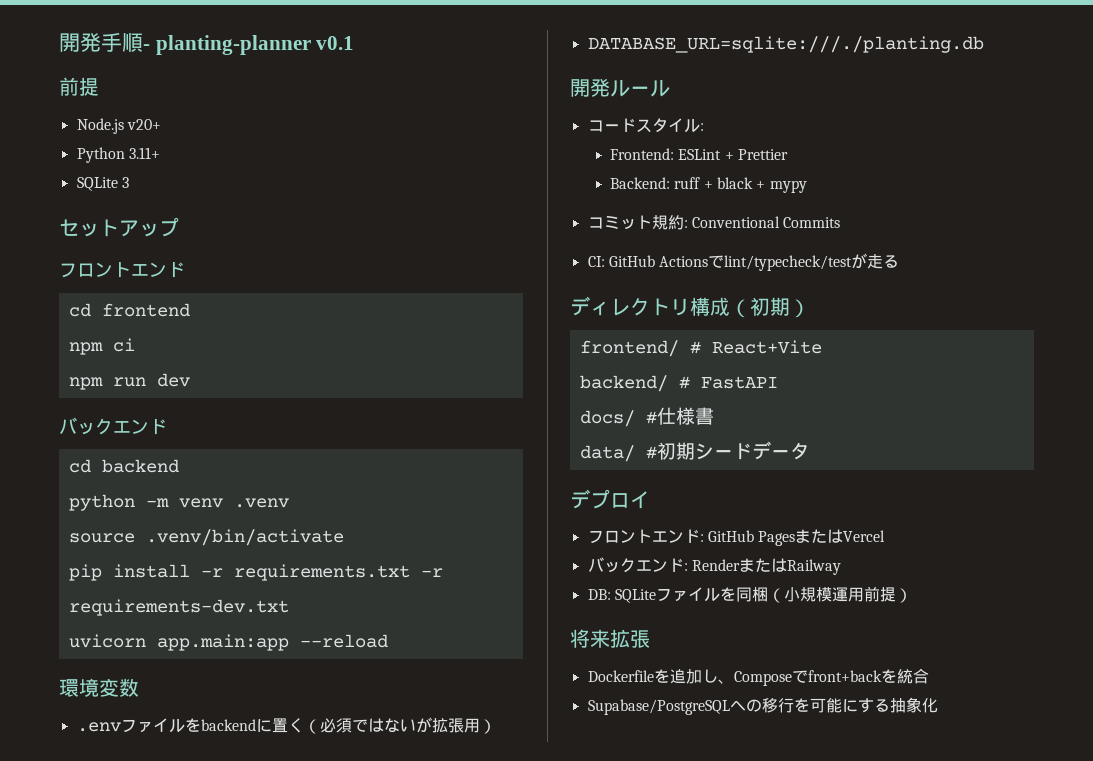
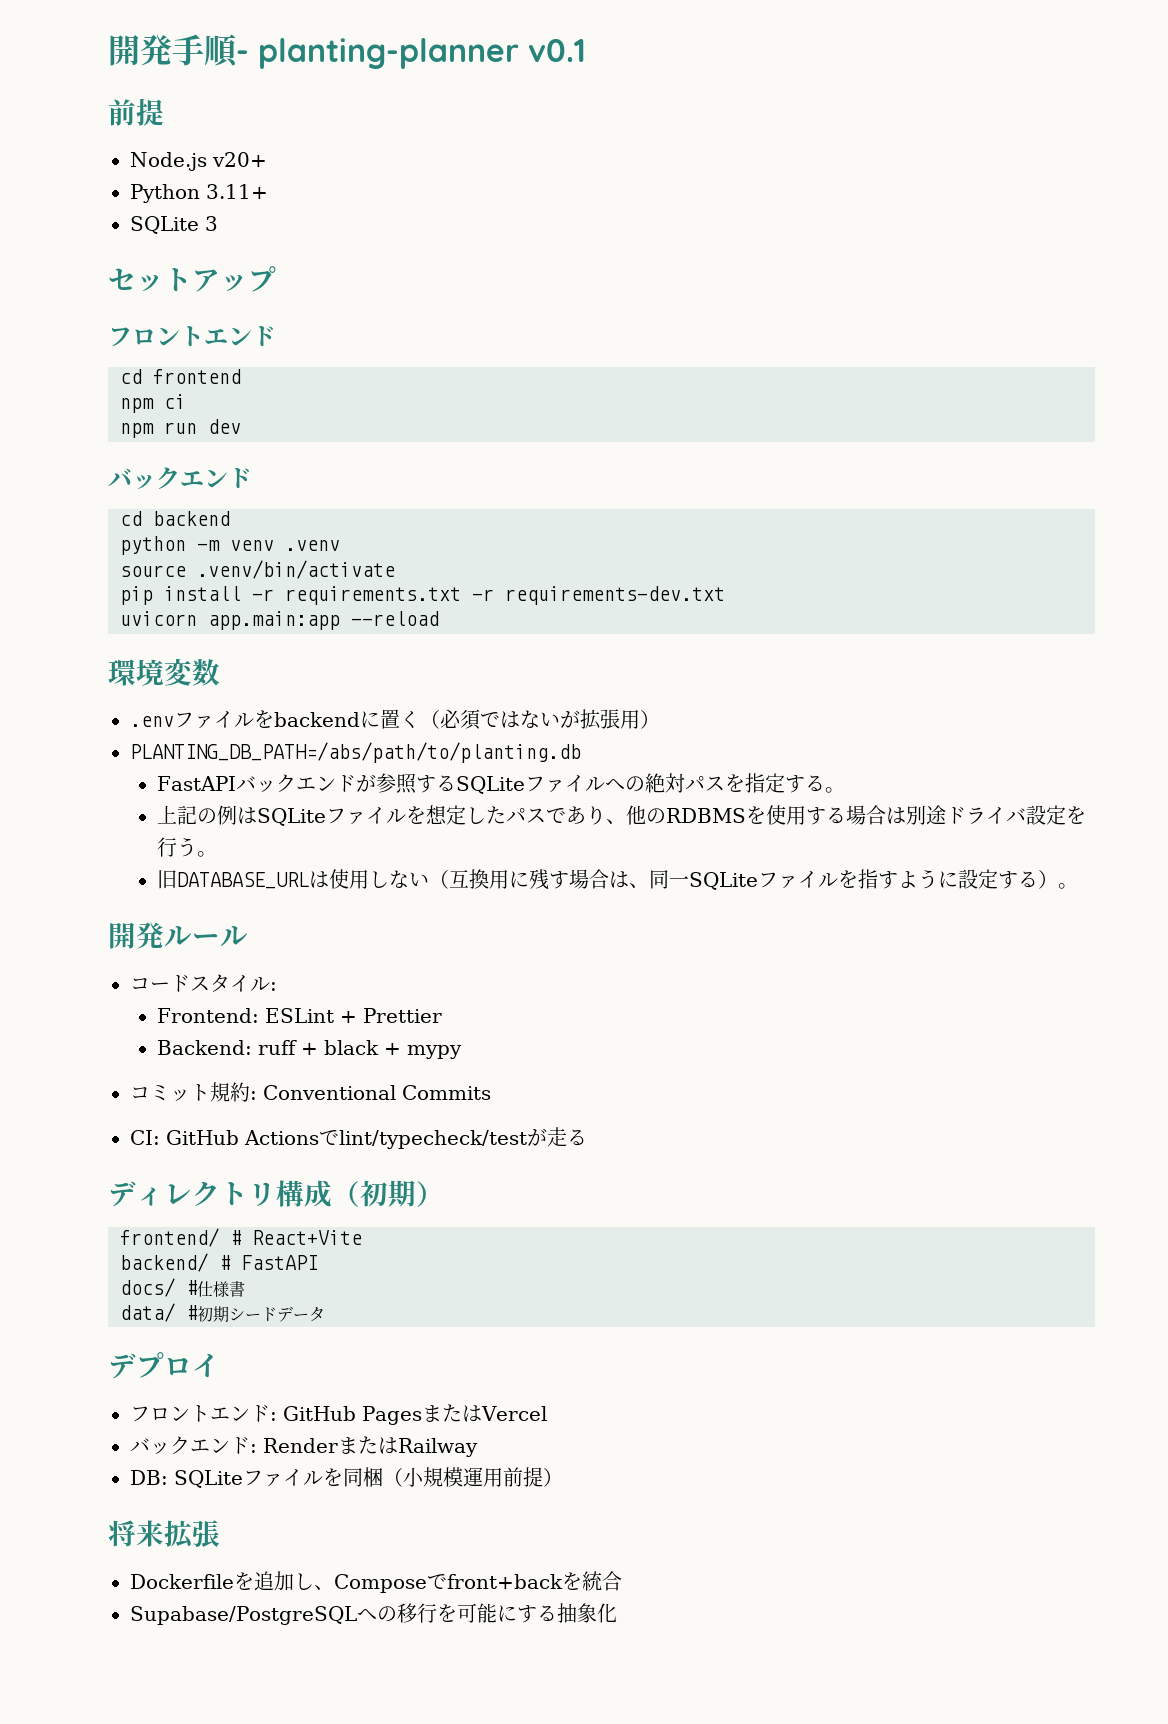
- DATABASE_URL=sqlite:///./planting.db
+ PLANTING_DB_PATH=/abs/path/to/planting.db
+ FastAPIバックエンドが参照するSQLiteファイルへの絶対パスを指定する。
+ 上記の例はSQLiteファイルを想定したパスであり、他のRDBMSを使用する場合は別途ドライバ設定を行う。
+ 旧DATABASE_URLは使用しない（互換用に残す場合は、同一SQLiteファイルを指すように設定する）。

